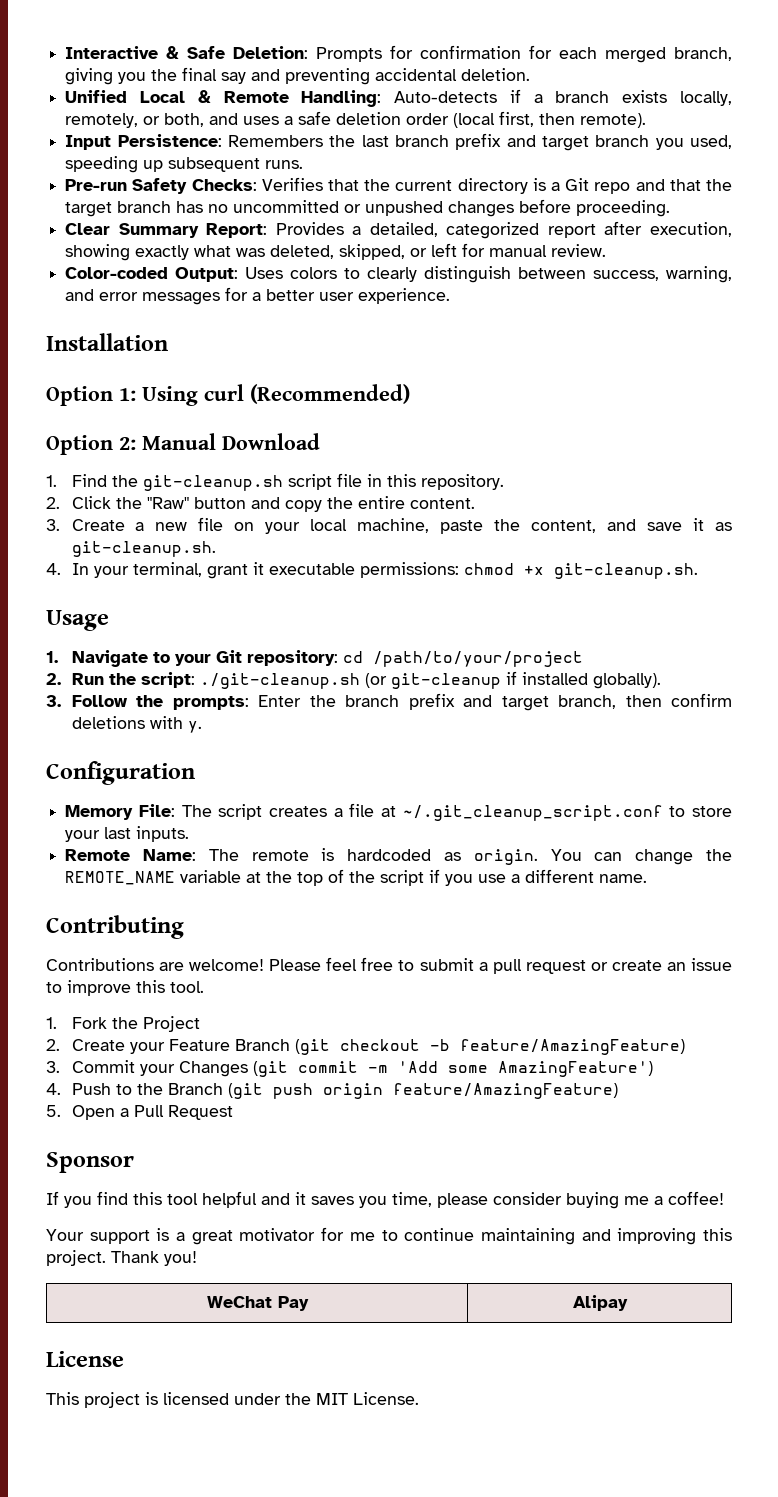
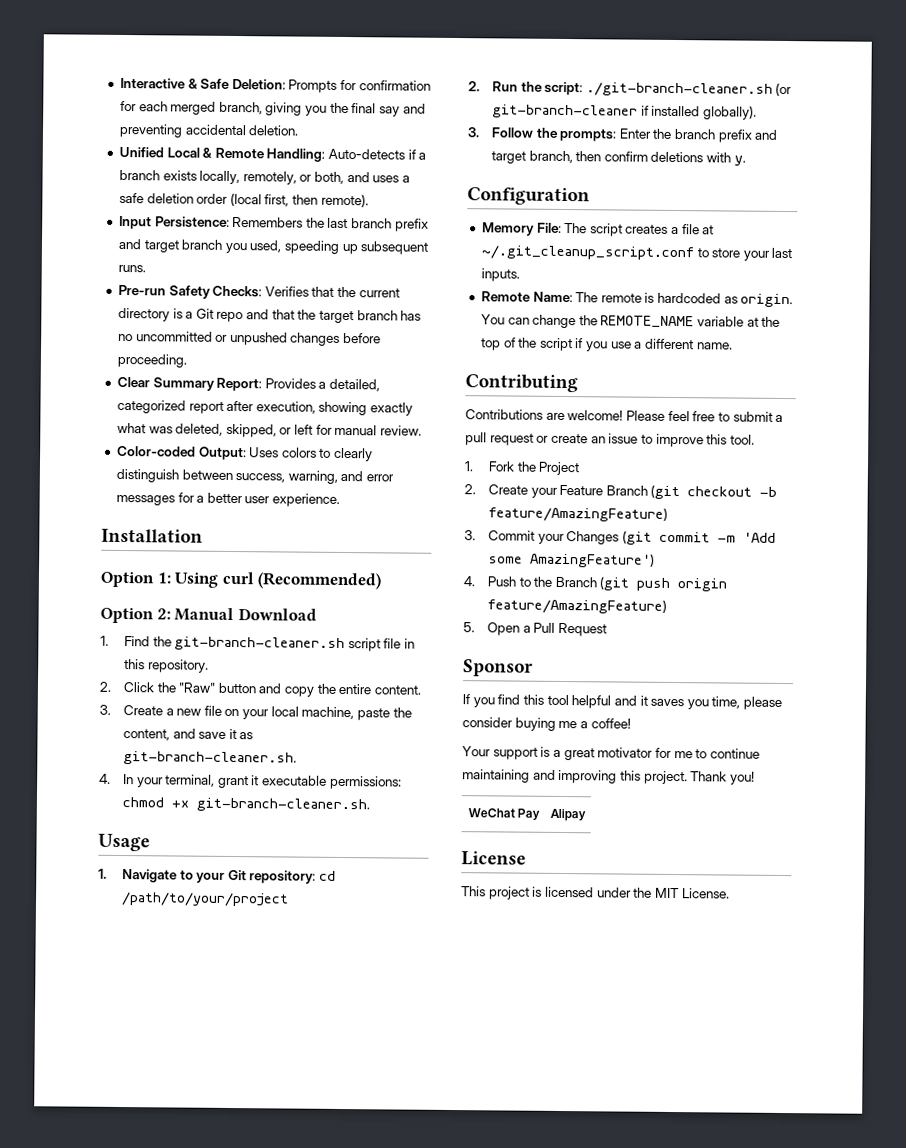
- 1. Find the git-cleanup.sh script file in this repository.
+ 1. Find the git-branch-cleaner.sh script file in this repository.
- 3. Create a new file on your local machine, paste the content, and save it as git-cleanup.sh.
+ 3. Create a new file on your local machine, paste the content, and save it as git-branch-cleaner.sh.
- 4. In your terminal, grant it executable permissions: chmod +x git-cleanup.sh.
+ 4. In your terminal, grant it executable permissions: chmod +x git-branch-cleaner.sh.
- 2. Run the script: ./git-cleanup.sh (or git-cleanup if installed globally).
+ 2. Run the script: ./git-branch-cleaner.sh (or git-branch-cleaner if installed globally).

